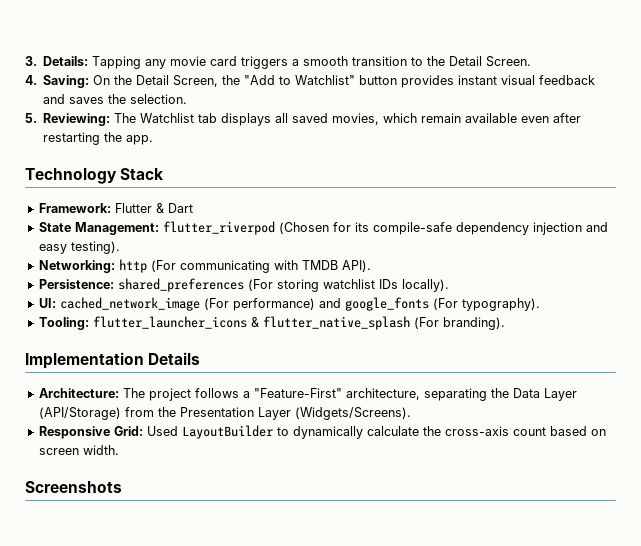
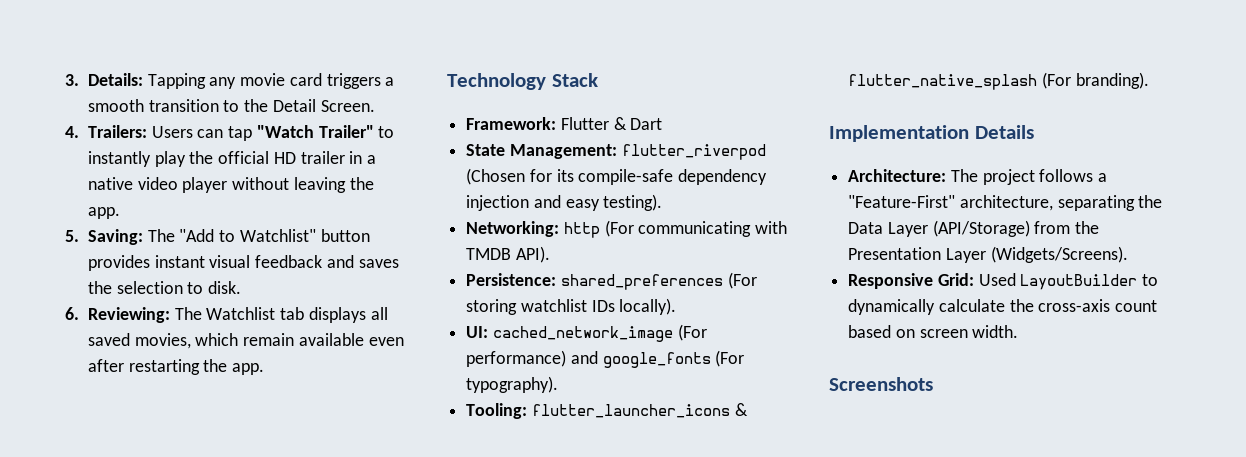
- 4. Saving: On the Detail Screen, the "Add to Watchlist" button provides instant visual feedback and saves the selection.
- 5. Reviewing: The Watchlist tab displays all saved movies, which remain available even after restarting the app.
+ 4. Trailers: Users can tap "Watch Trailer" to instantly play the official HD trailer in a native video player without leaving the app.
+ 5. Saving: The "Add to Watchlist" button provides instant visual feedback and saves the selection to disk.
+ 6. Reviewing: The Watchlist tab displays all saved movies, which remain available even after restarting the app.

